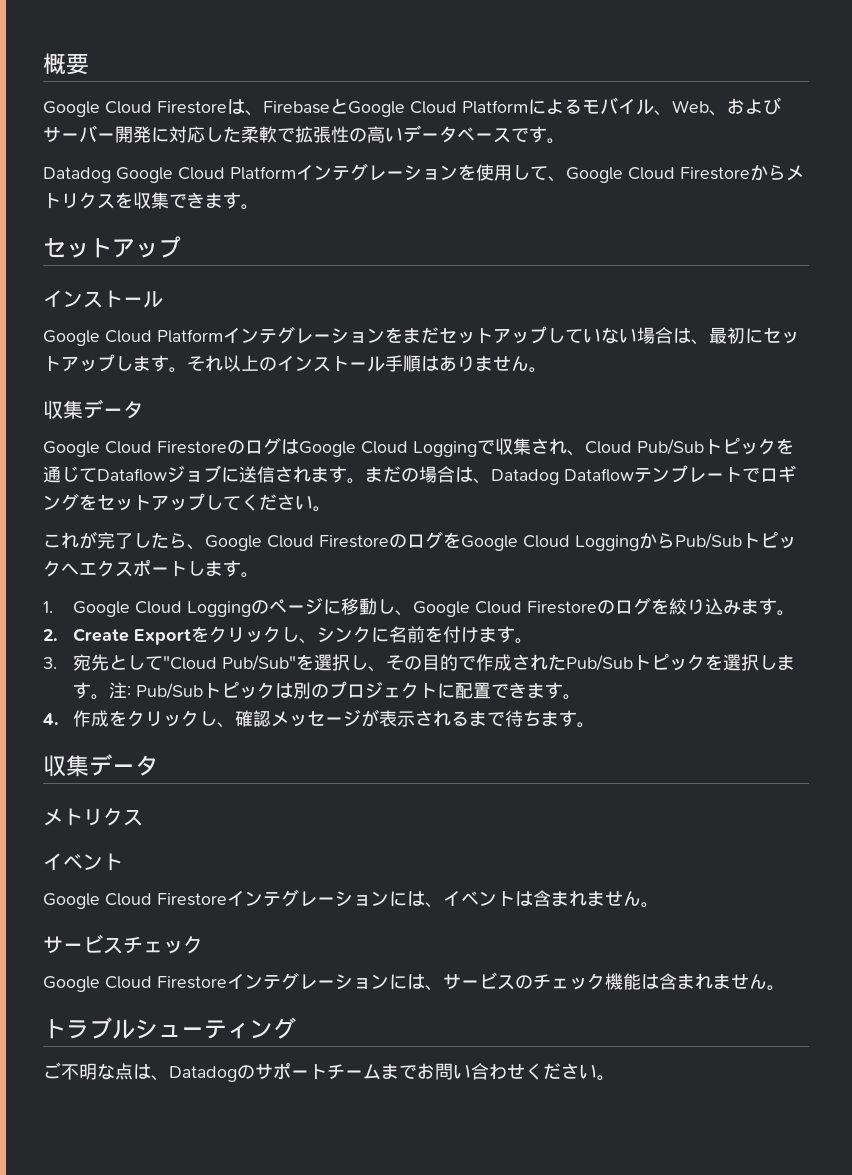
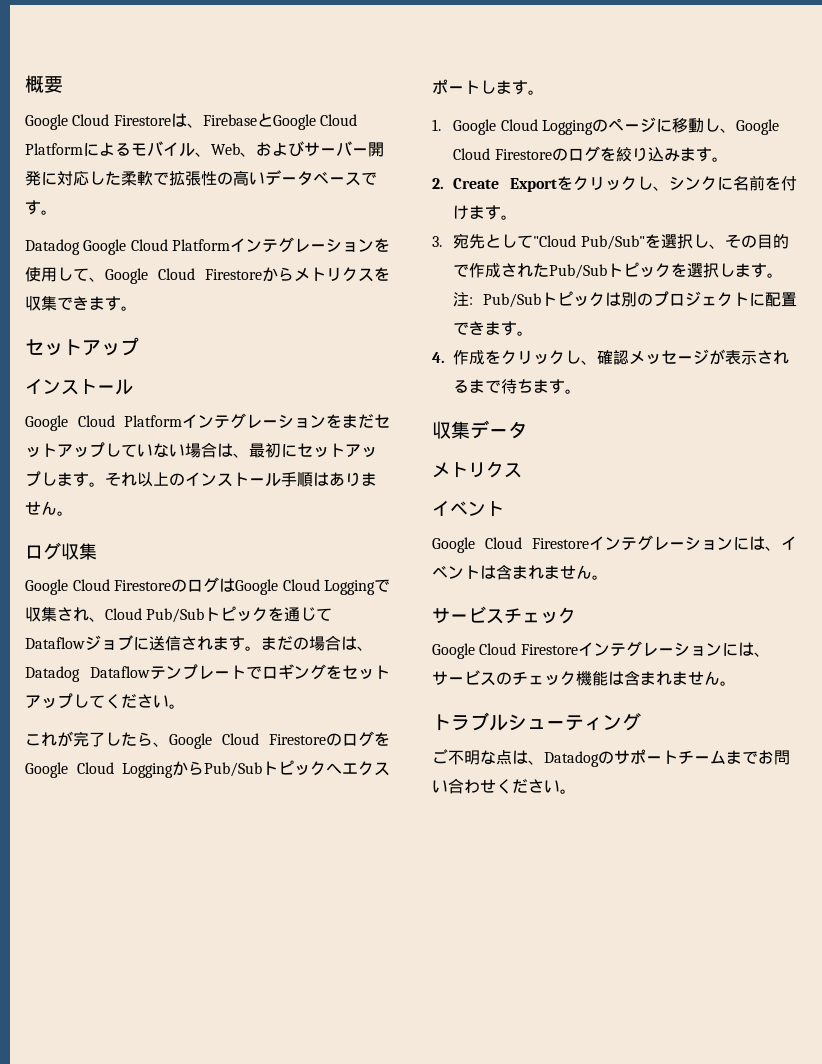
  それ以上のインストール手順はありません。
- 収集データ
+ ログ収集

